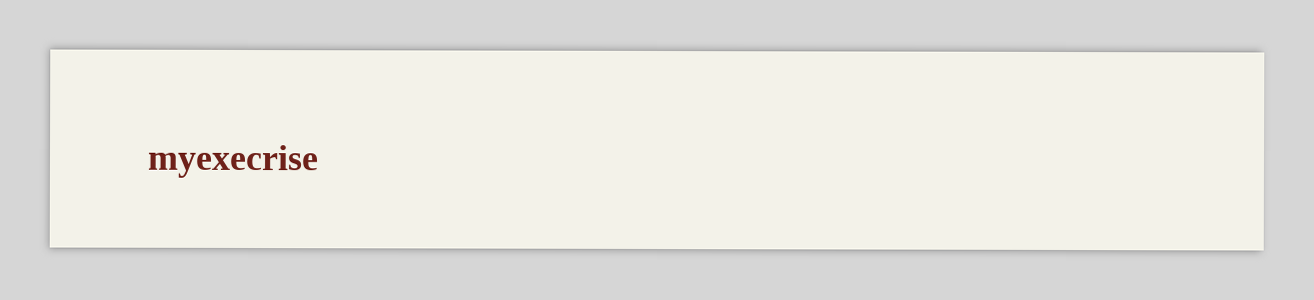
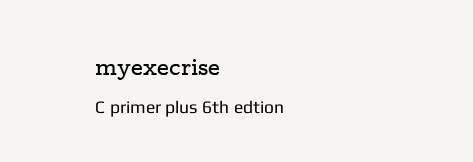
+ C primer plus 6th edtion

